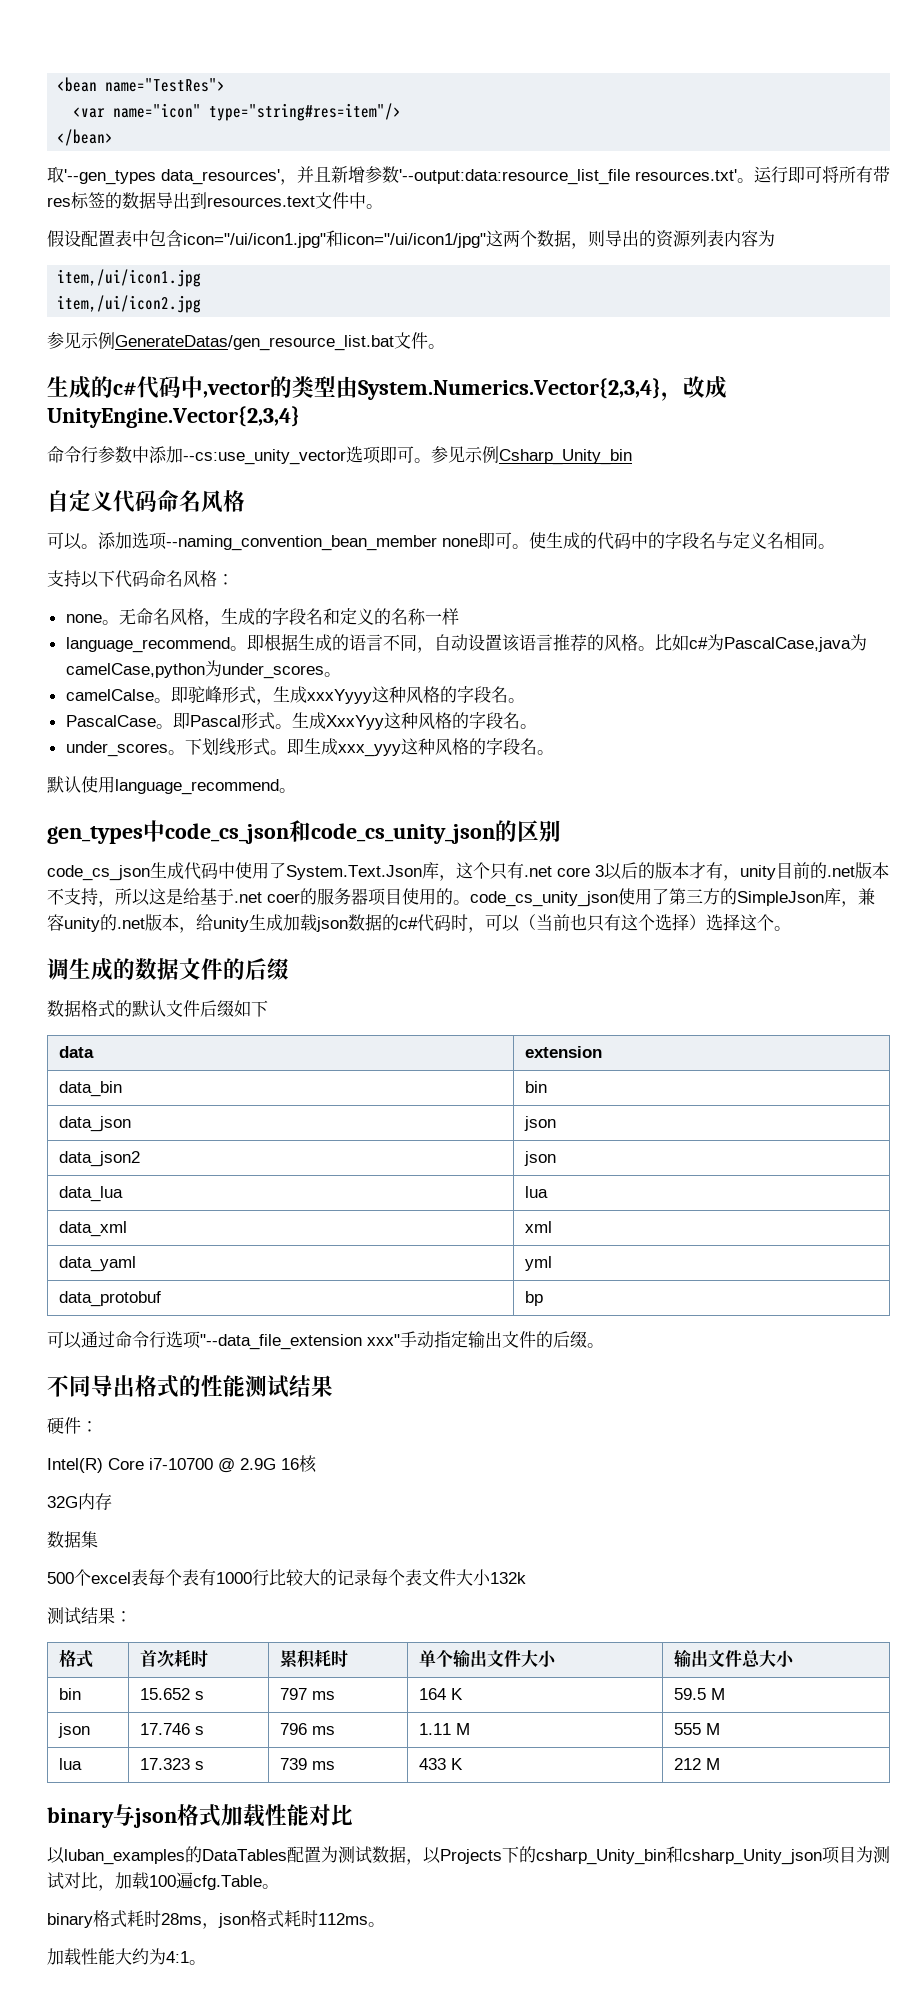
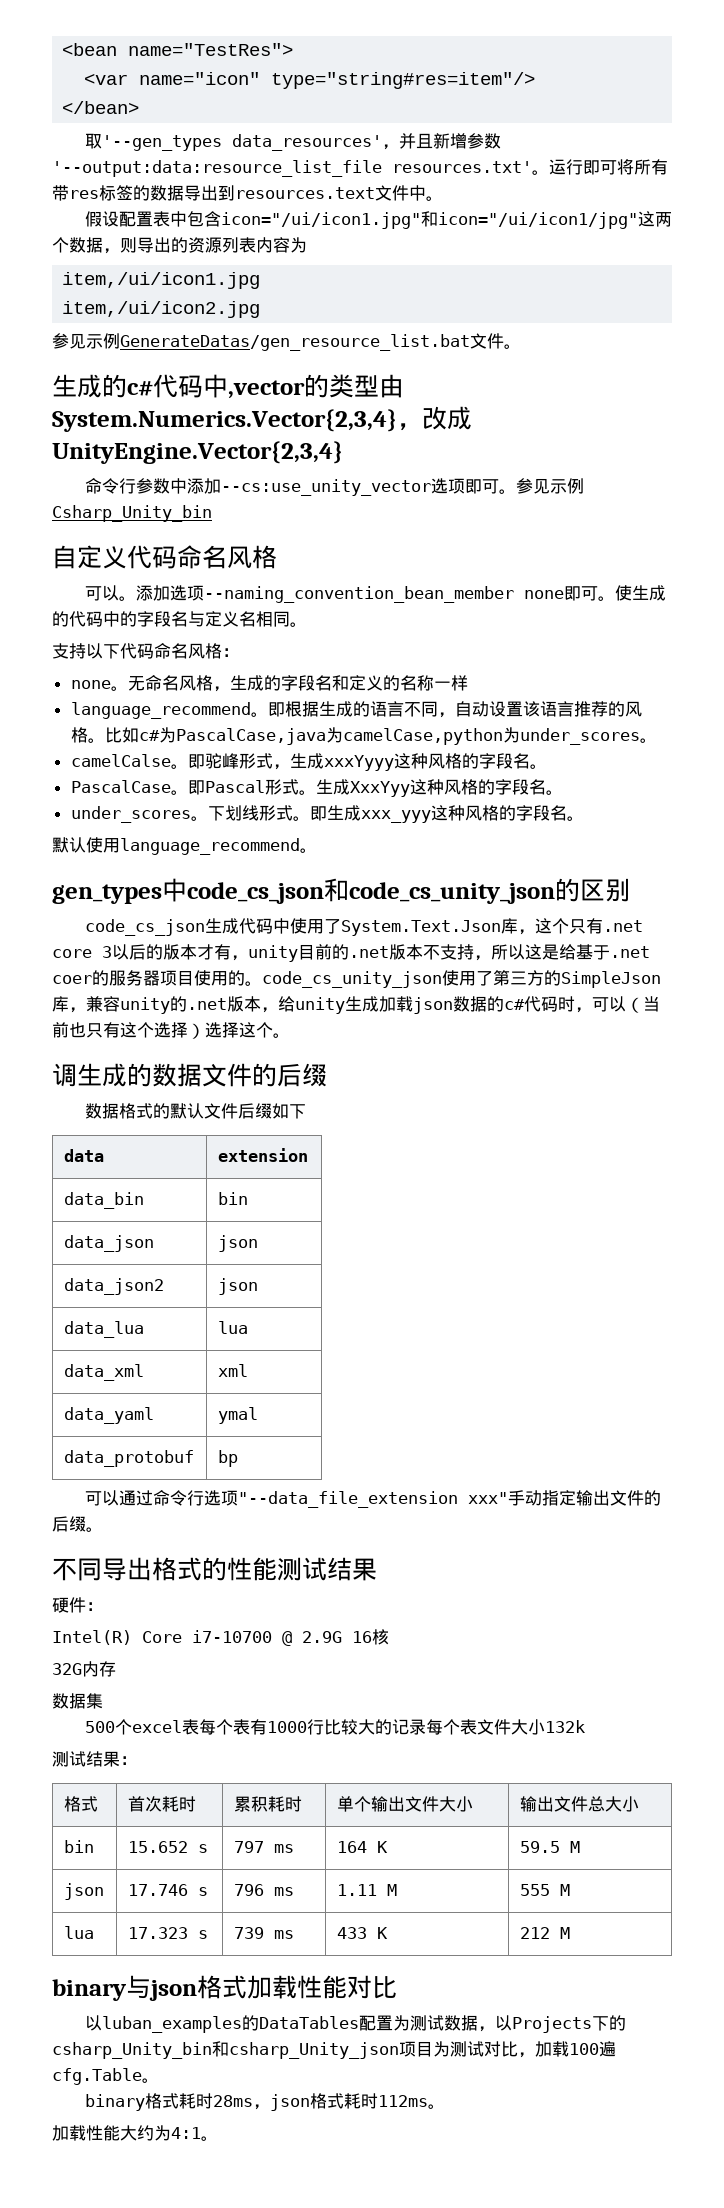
- data_yaml | yml
+ data_yaml | ymal

